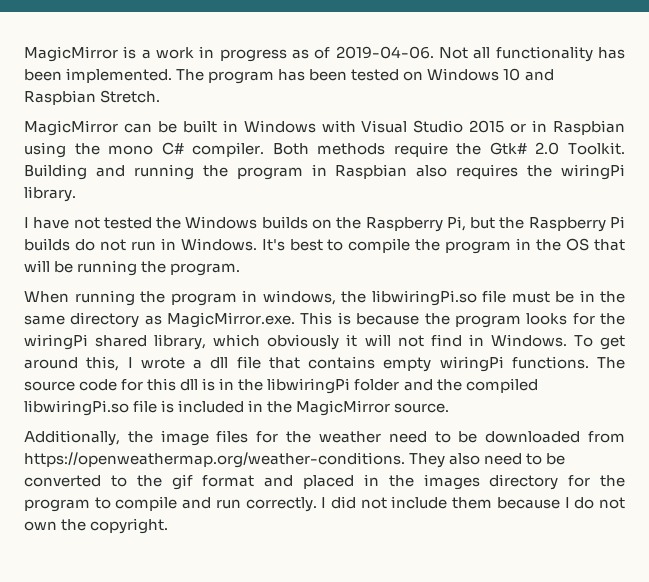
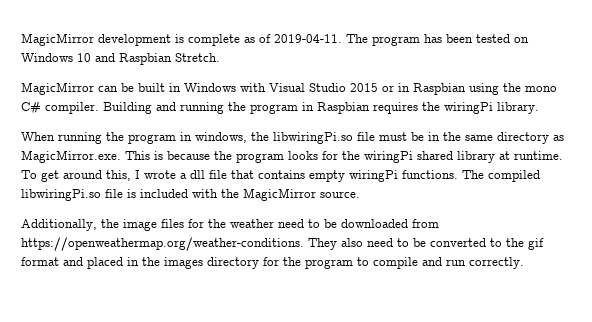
- MagicMirror is a work in progress as of 2019-04-06. Not all functionality has been implemented.
+ MagicMirror development is complete as of 2019-04-11.
- Both methods require the Gtk# 2.0 Toolkit.
- Building and running the program in Raspbian also requires the wiringPi library.
+ Building and running the program in Raspbian requires the wiringPi library.
- I have not tested the Windows builds on the Raspberry Pi, but the Raspberry Pi builds do not run in Windows. It's best to compile the program in the OS that will be running the program.
- When running the program in windows, the libwiringPi.so file must be in the same directory as MagicMirror.exe. This is because the program looks for the wiringPi shared library, which obviously it will not find in Windows.
+ When running the program in windows, the libwiringPi.so file must be in the same directory as MagicMirror.exe. This is because the program looks for the wiringPi shared library at runtime.
- The source code for this dll is in the libwiringPi folder and the compiled libwiringPi.so file is included in the MagicMirror source.
+ The compiled libwiringPi.so file is included with the MagicMirror source.
- I did not include them because I do not own the copyright.

